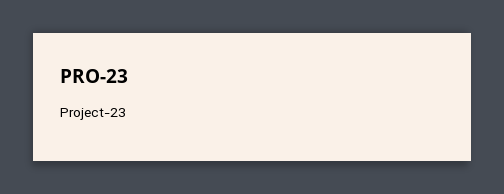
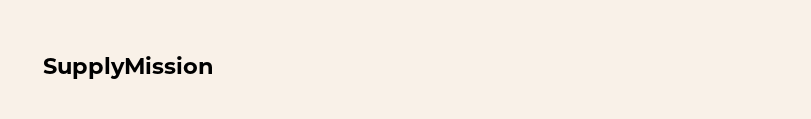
- PRO-23
- Project-23
+ SupplyMission

